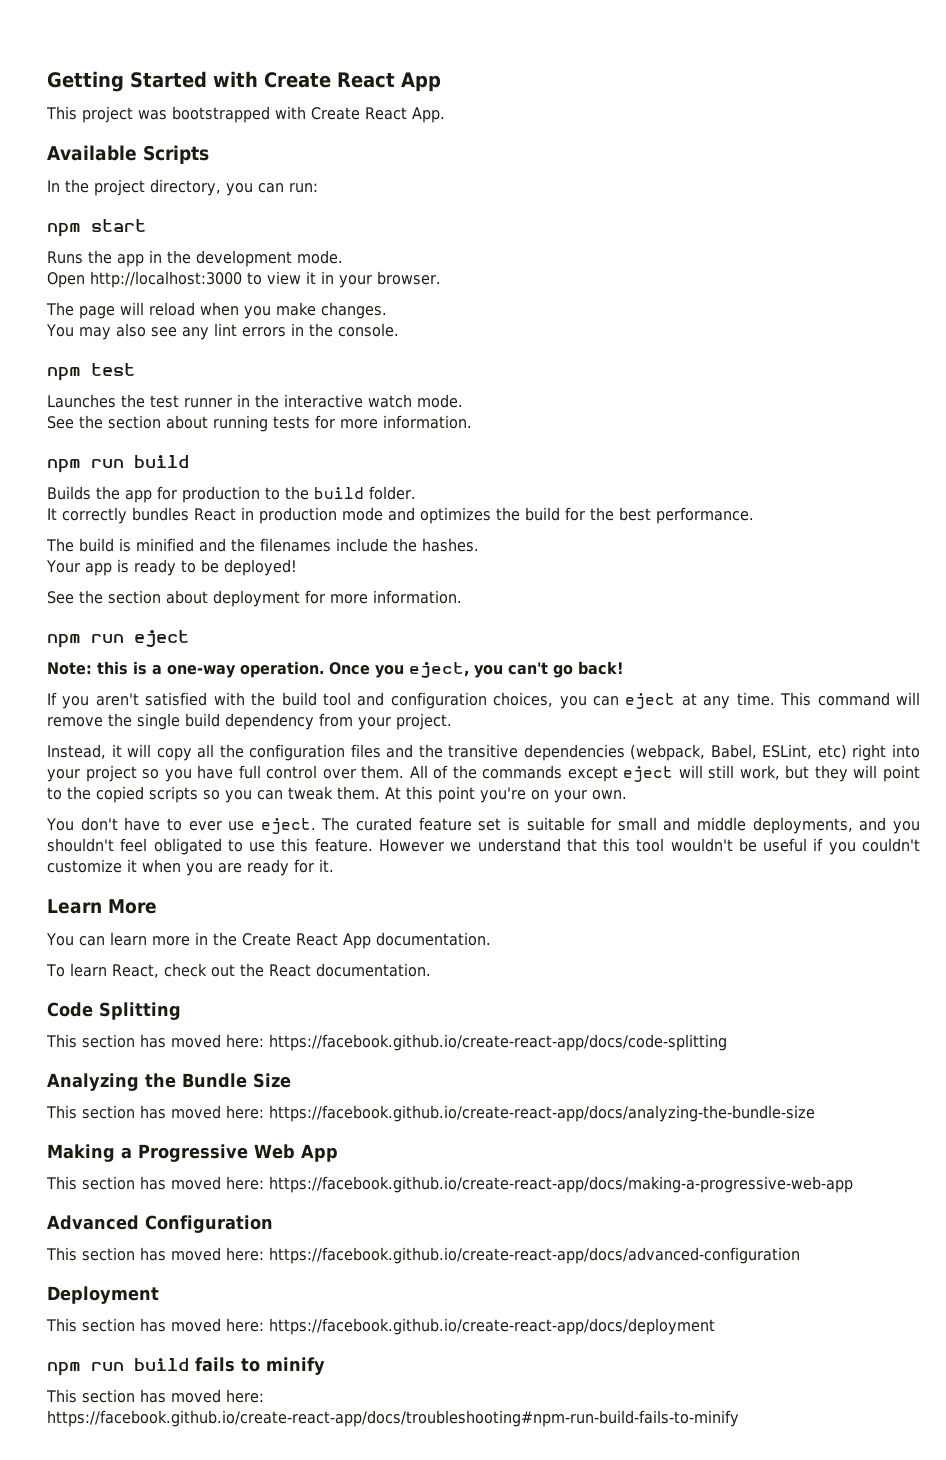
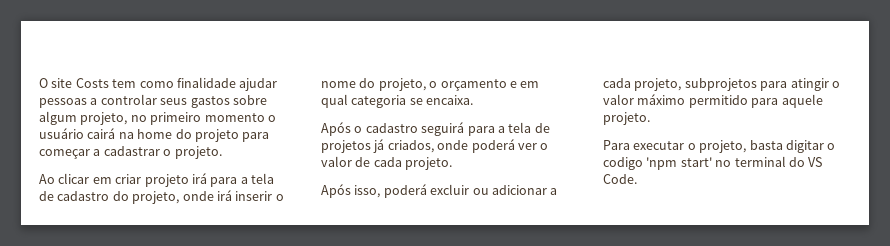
- Getting Started with Create React App
- This project was bootstrapped with Create React App.
- Available Scripts
- In the project directory, you can run:
- npm start
- Runs the app in the development mode.
- Open http://localhost:3000 to view it in your browser.
- The page will reload when you make changes.
- You may also see any lint errors in the console.
- npm test
- Launches the test runner in the interactive watch mode.
- See the section about running tests for more information.
- npm run build
- Builds the app for production to the build folder.
- It correctly bundles React in production mode and optimizes the build for the best performance.
- The build is minified and the filenames include the hashes.
- Your app is ready to be deployed!
- See the section about deployment for more information.
- npm run eject
- Note: this is a one-way operation. Once you eject, you can't go back!
- If you aren't satisfied with the build tool and configuration choices, you can eject at any time. This command will remove the single build dependency from your project.
- Instead, it will copy all the configuration files and the transitive dependencies (webpack, Babel, ESLint, etc) right into your project so you have full control over them. All of the commands except eject will still work, but they will point to the copied scripts so you can tweak them. At this point you're on your own.
- You don't have to ever use eject. The curated feature set is suitable for small and middle deployments, and you shouldn't feel obligated to use this feature. However we understand that this tool wouldn't be useful if you couldn't customize it when you are ready for it.
- Learn More
- You can learn more in the Create React App documentation.
- To learn React, check out the React documentation.
- Code Splitting
- This section has moved here: https://facebook.github.io/create-react-app/docs/code-splitting
- Analyzing the Bundle Size
- This section has moved here: https://facebook.github.io/create-react-app/docs/analyzing-the-bundle-size
- Making a Progressive Web App
- This section has moved here: https://facebook.github.io/create-react-app/docs/making-a-progressive-web-app
- Advanced Configuration
- This section has moved here: https://facebook.github.io/create-react-app/docs/advanced-configuration
- Deployment
- This section has moved here: https://facebook.github.io/create-react-app/docs/deployment
- npm run build fails to minify
- This section has moved here: https://facebook.github.io/create-react-app/docs/troubleshooting#npm-run-build-fails-to-minify
+ O site Costs tem como finalidade ajudar pessoas a controlar seus gastos sobre algum projeto, no primeiro momento o usuário cairá na home do projeto para começar a cadastrar o projeto.
+ Ao clicar em criar projeto irá para a tela de cadastro do projeto, onde irá inserir o nome do projeto, o orçamento e em qual categoria se encaixa.
+ Após o cadastro seguirá para a tela de projetos já criados, onde poderá ver o valor de cada projeto.
+ Após isso, poderá excluir ou adicionar a cada projeto, subprojetos para atingir o valor máximo permitido para aquele projeto.
+ Para executar o projeto, basta digitar o codigo 'npm start' no terminal do VS Code.

